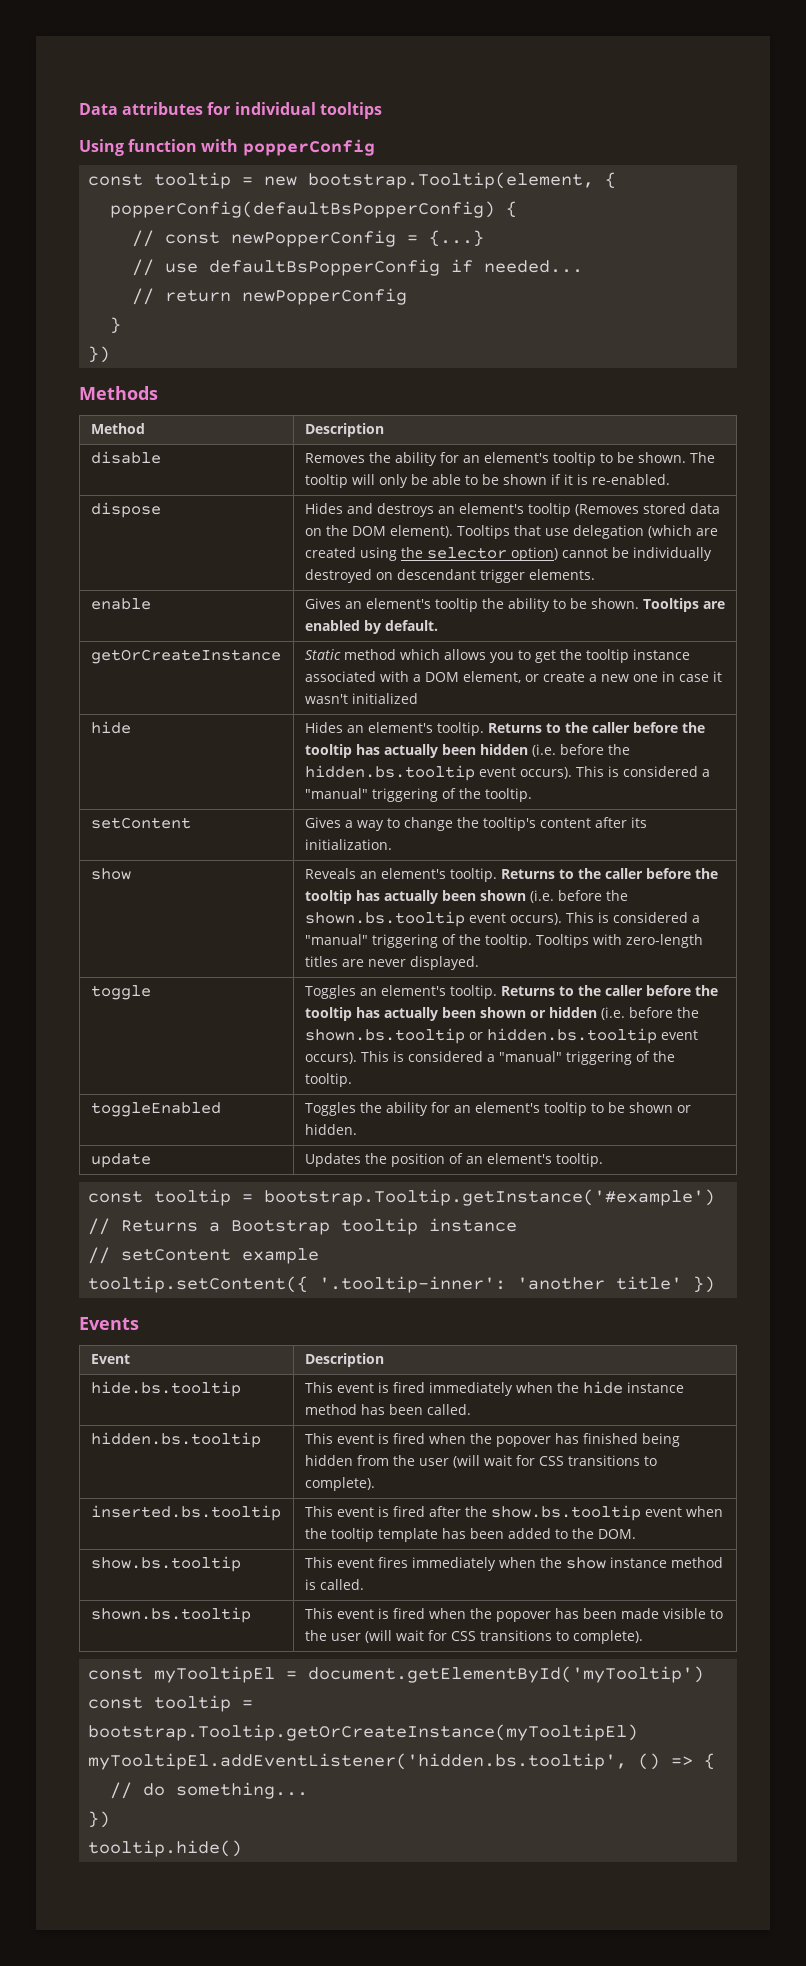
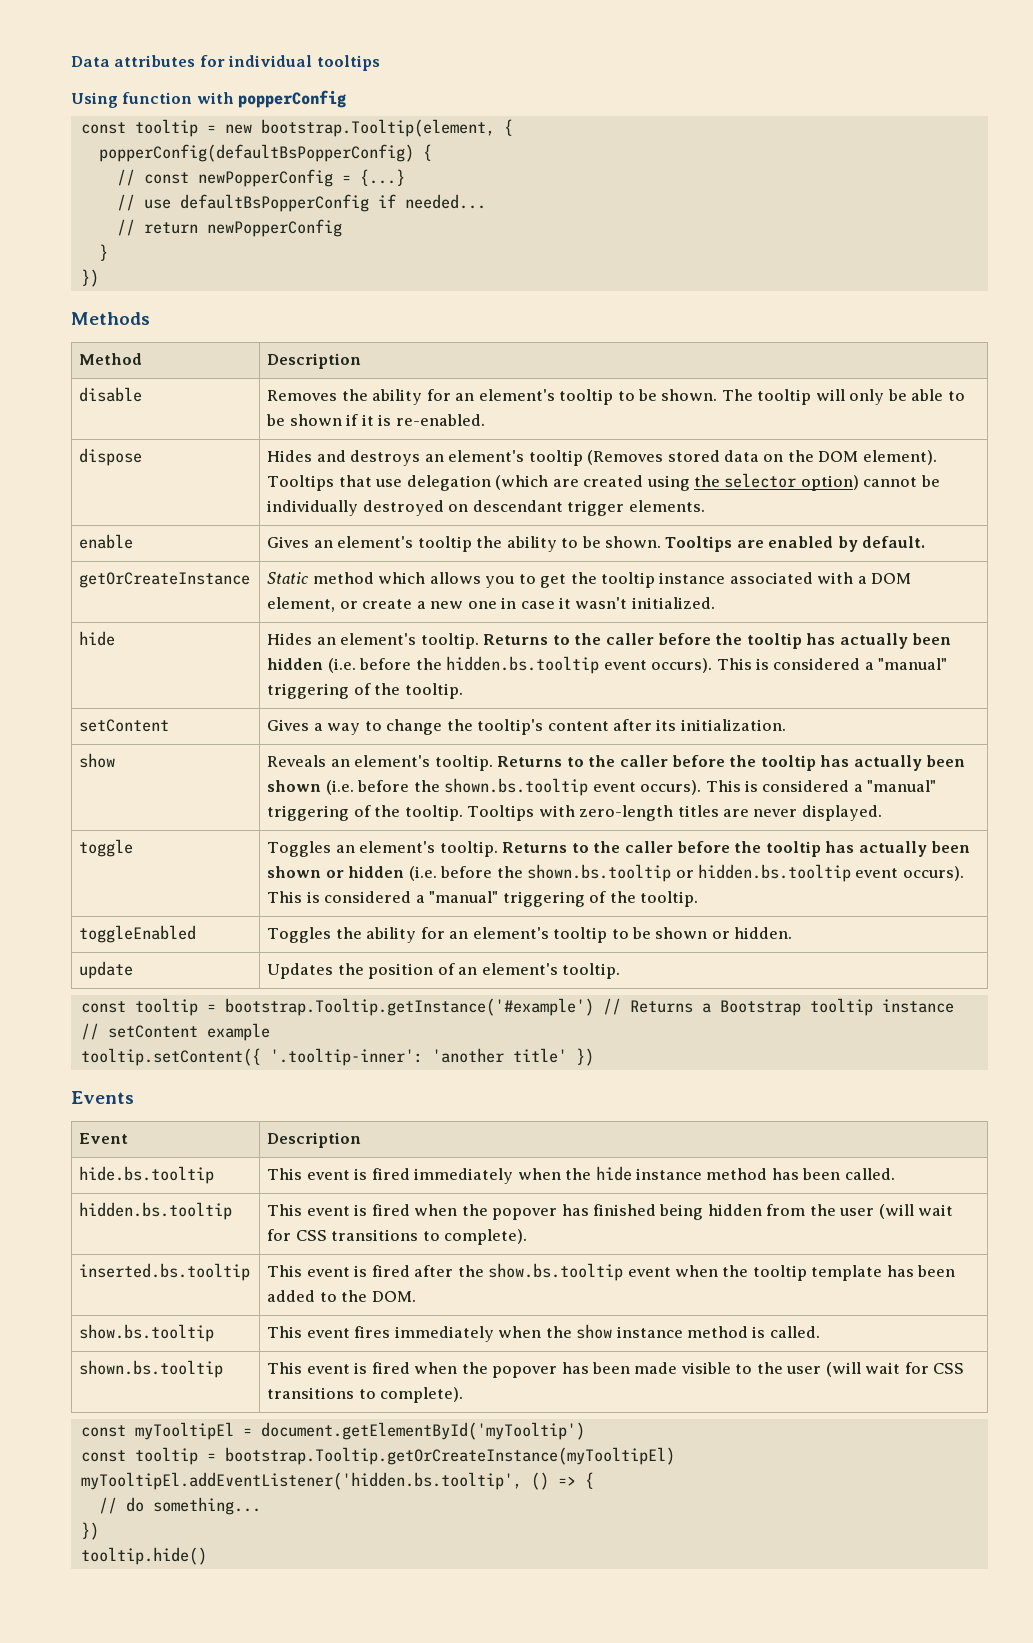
- getOrCreateInstance | Static method which allows you to get the tooltip instance associated with a DOM element, or create a new one in case it wasn't initialized
+ getOrCreateInstance | Static method which allows you to get the tooltip instance associated with a DOM element, or create a new one in case it wasn't initialized.

